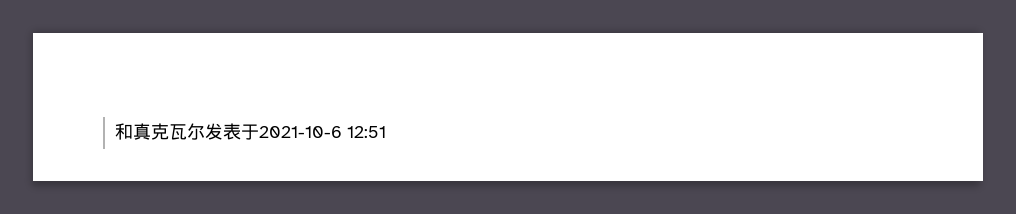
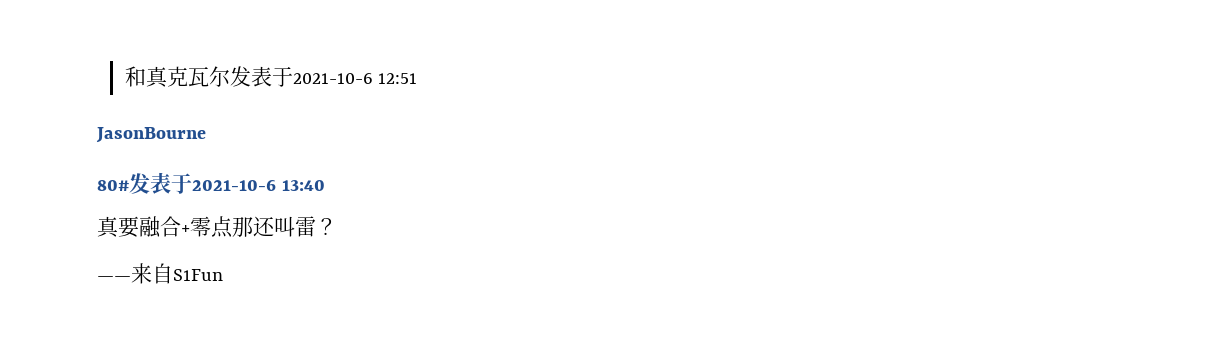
+ JasonBourne
+ 80#发表于2021-10-6 13:40
+ 真要融合+零点那还叫雷？
+ ——来自S1Fun

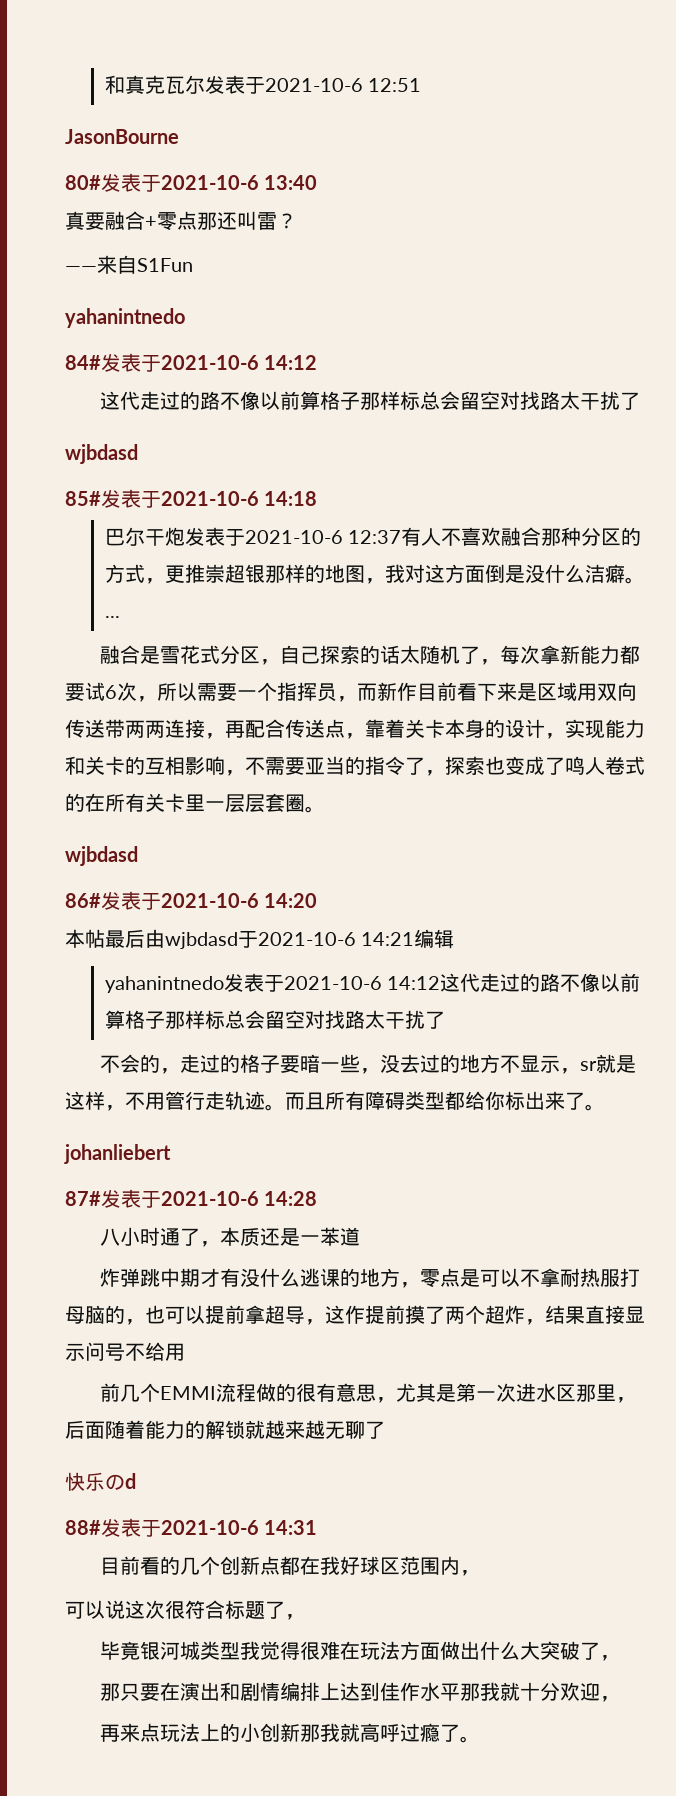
  ——来自S1Fun
+ yahanintnedo
+ 84#发表于2021-10-6 14:12
+ 这代走过的路不像以前算格子那样标总会留空对找路太干扰了
+ wjbdasd
+ 85#发表于2021-10-6 14:18
+ 巴尔干炮发表于2021-10-6 12:37有人不喜欢融合那种分区的方式，更推崇超银那样的地图，我对这方面倒是没什么洁癖。...
+ 融合是雪花式分区，自己探索的话太随机了，每次拿新能力都要试6次，所以需要一个指挥员，而新作目前看下来是区域用双向传送带两两连接，再配合传送点，靠着关卡本身的设计，实现能力和关卡的互相影响，不需要亚当的指令了，探索也变成了鸣人卷式的在所有关卡里一层层套圈。
+ wjbdasd
+ 86#发表于2021-10-6 14:20
+ 本帖最后由wjbdasd于2021-10-6 14:21编辑
+ yahanintnedo发表于2021-10-6 14:12这代走过的路不像以前算格子那样标总会留空对找路太干扰了
+ 不会的，走过的格子要暗一些，没去过的地方不显示，sr就是这样，不用管行走轨迹。而且所有障碍类型都给你标出来了。
+ johanliebert
+ 87#发表于2021-10-6 14:28
+ 八小时通了，本质还是一苯道
+ 炸弹跳中期才有没什么逃课的地方，零点是可以不拿耐热服打母脑的，也可以提前拿超导，这作提前摸了两个超炸，结果直接显示问号不给用
+ 前几个EMMI流程做的很有意思，尤其是第一次进水区那里，后面随着能力的解锁就越来越无聊了
+ 快乐のd
+ 88#发表于2021-10-6 14:31
+ 目前看的几个创新点都在我好球区范围内，
+ 可以说这次很符合标题了，
+ 毕竟银河城类型我觉得很难在玩法方面做出什么大突破了，
+ 那只要在演出和剧情编排上达到佳作水平那我就十分欢迎，
+ 再来点玩法上的小创新那我就高呼过瘾了。

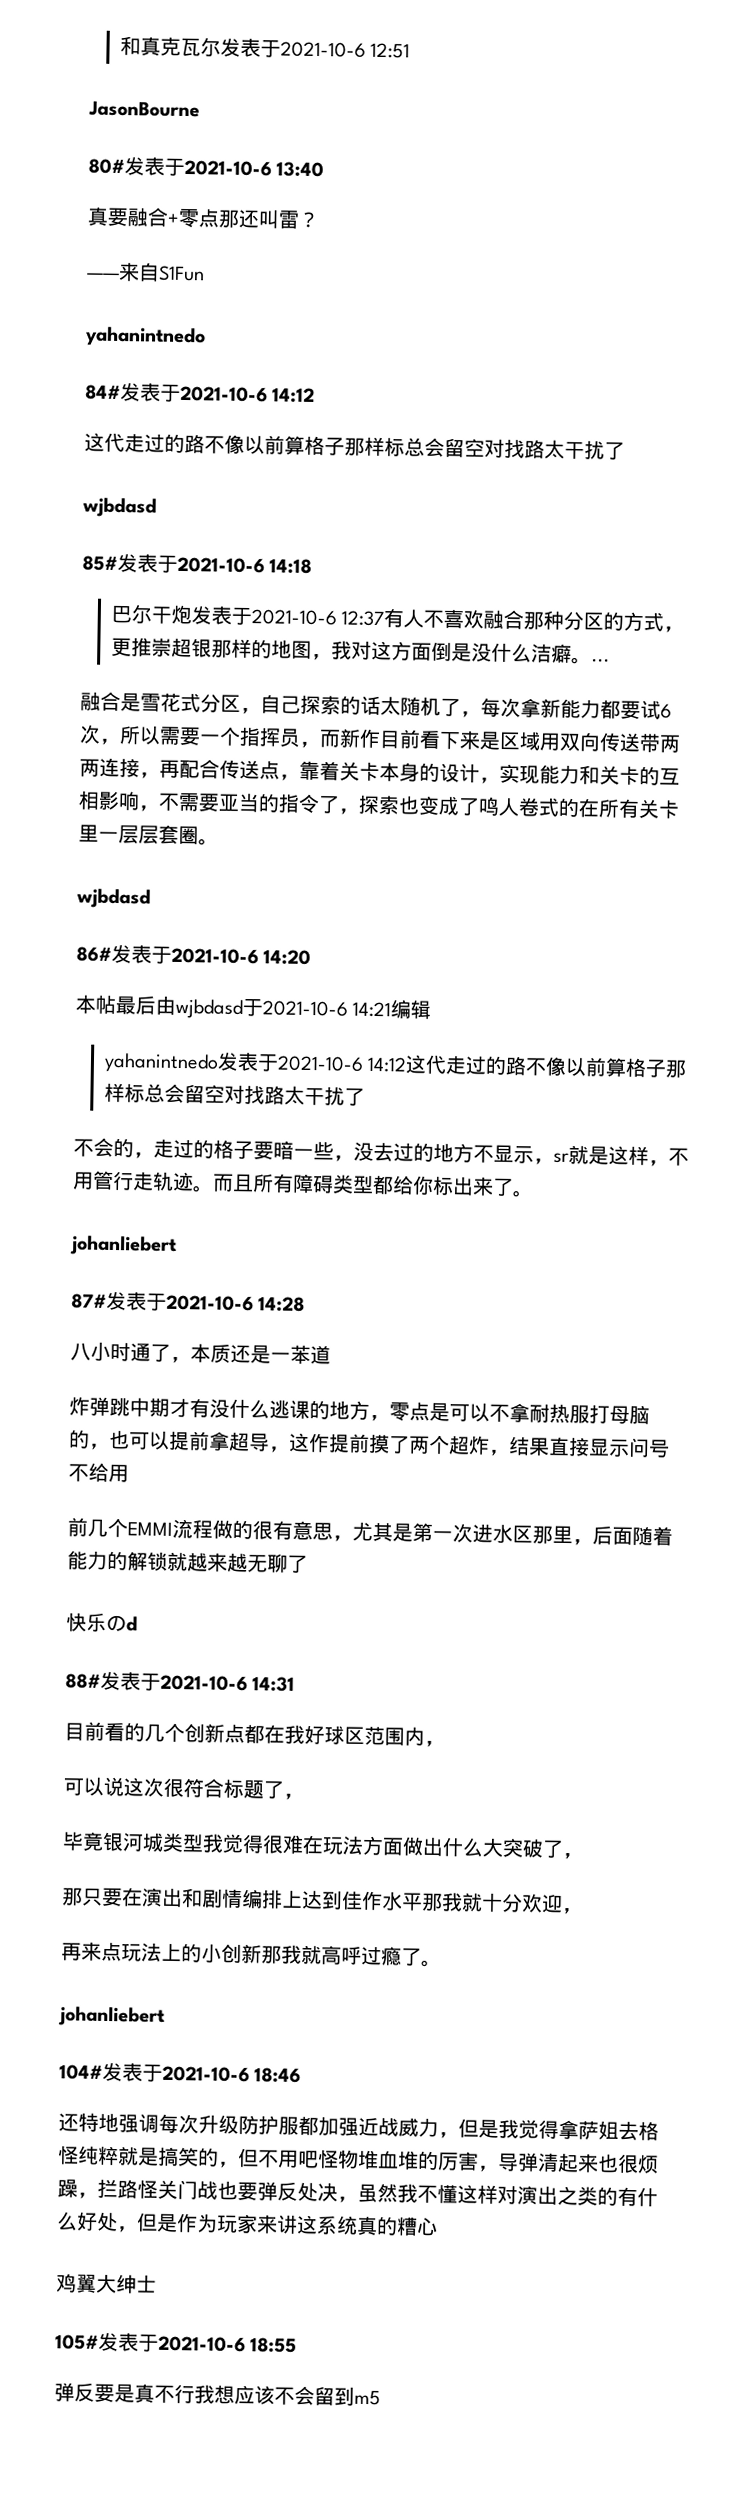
  再来点玩法上的小创新那我就高呼过瘾了。
+ johanliebert
+ 104#发表于2021-10-6 18:46
+ 还特地强调每次升级防护服都加强近战威力，但是我觉得拿萨姐去格怪纯粹就是搞笑的，但不用吧怪物堆血堆的厉害，导弹清起来也很烦躁，拦路怪关门战也要弹反处决，虽然我不懂这样对演出之类的有什么好处，但是作为玩家来讲这系统真的糟心
+ 鸡翼大绅士
+ 105#发表于2021-10-6 18:55
+ 弹反要是真不行我想应该不会留到m5

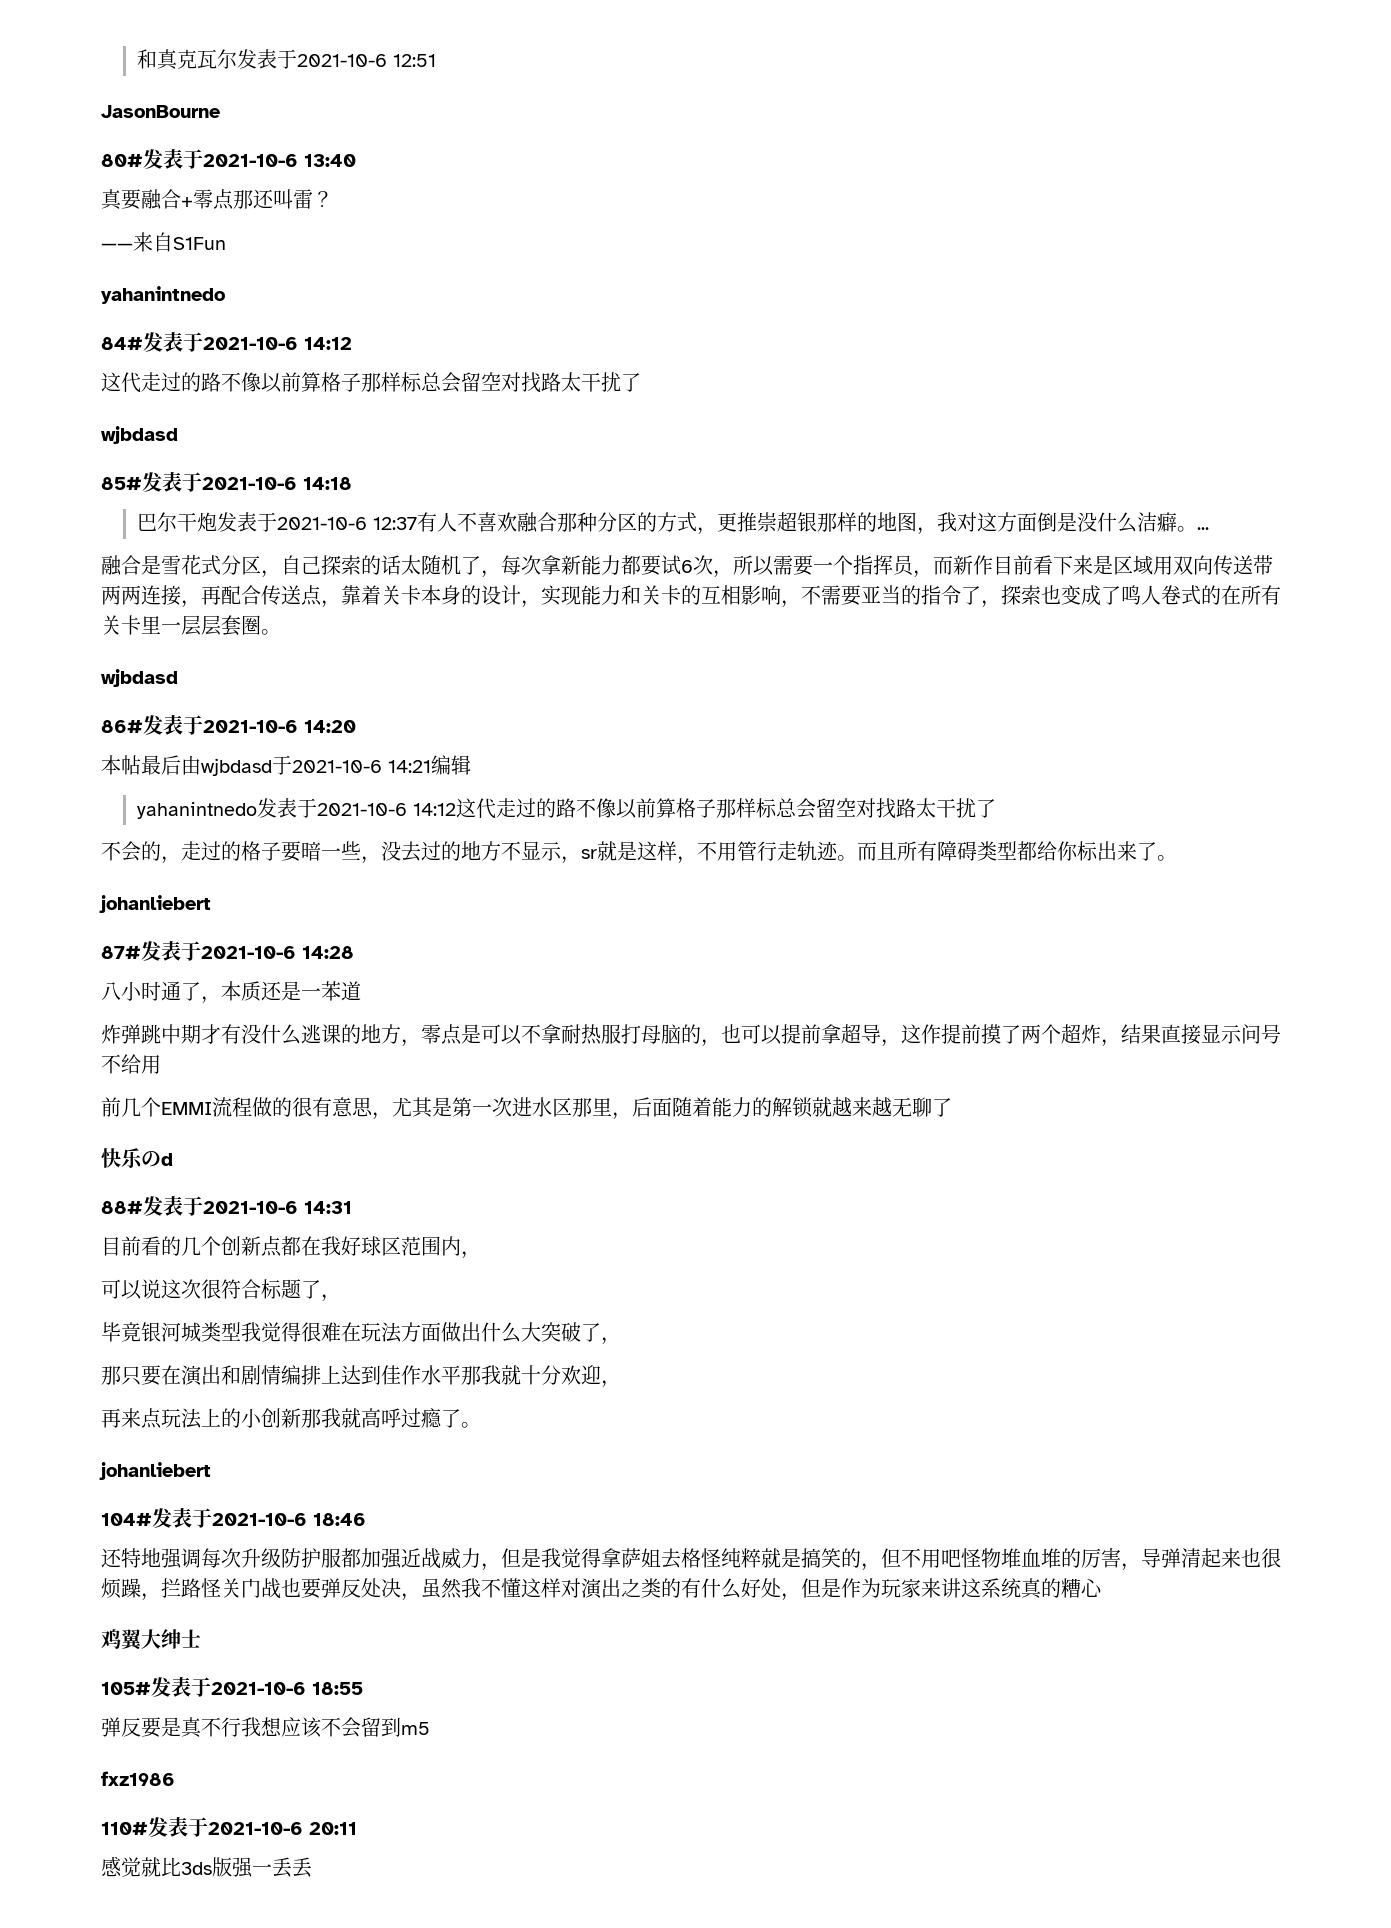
+ fxz1986
+ 110#发表于2021-10-6 20:11
+ 感觉就比3ds版强一丢丢

